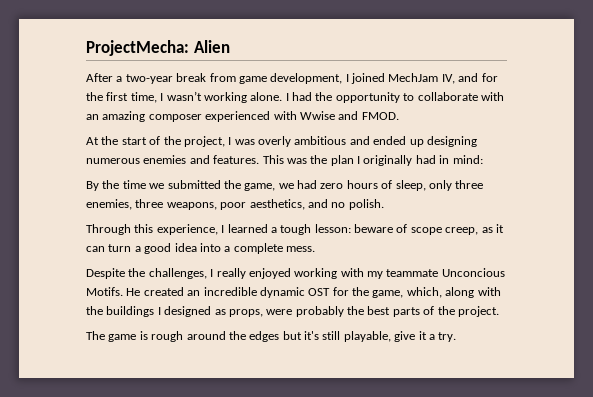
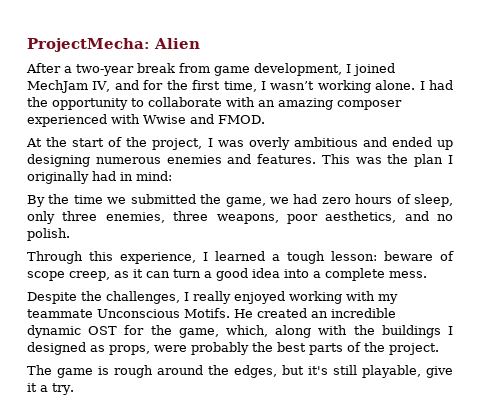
- Despite the challenges, I really enjoyed working with my teammate Unconcious Motifs.
+ Despite the challenges, I really enjoyed working with my teammate Unconscious Motifs.
- The game is rough around the edges but it's still playable, give it a try.
+ The game is rough around the edges, but it's still playable, give it a try.

